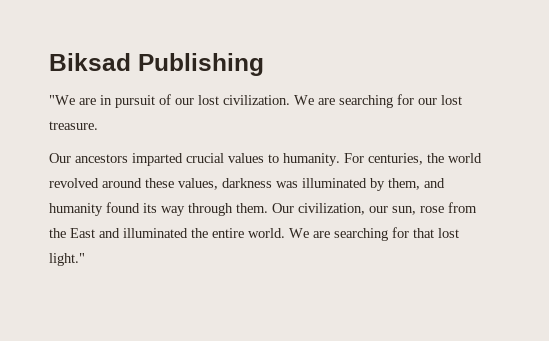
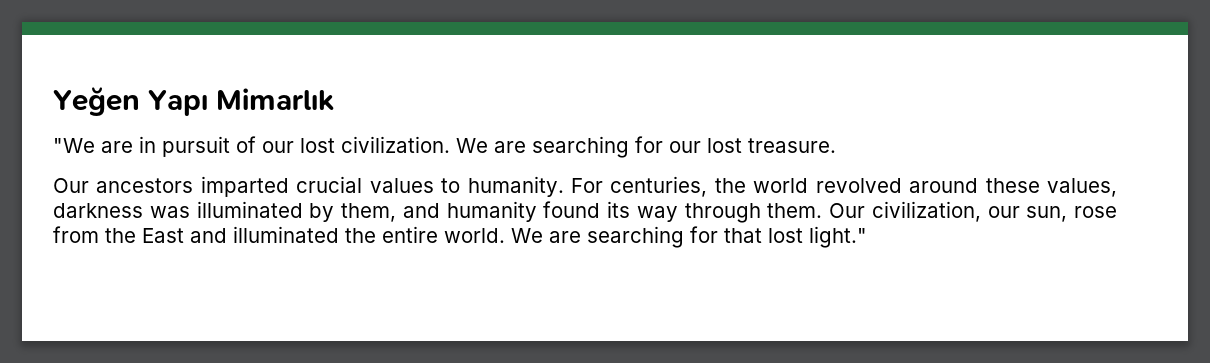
- Biksad Publishing
+ Yeğen Yapı Mimarlık

